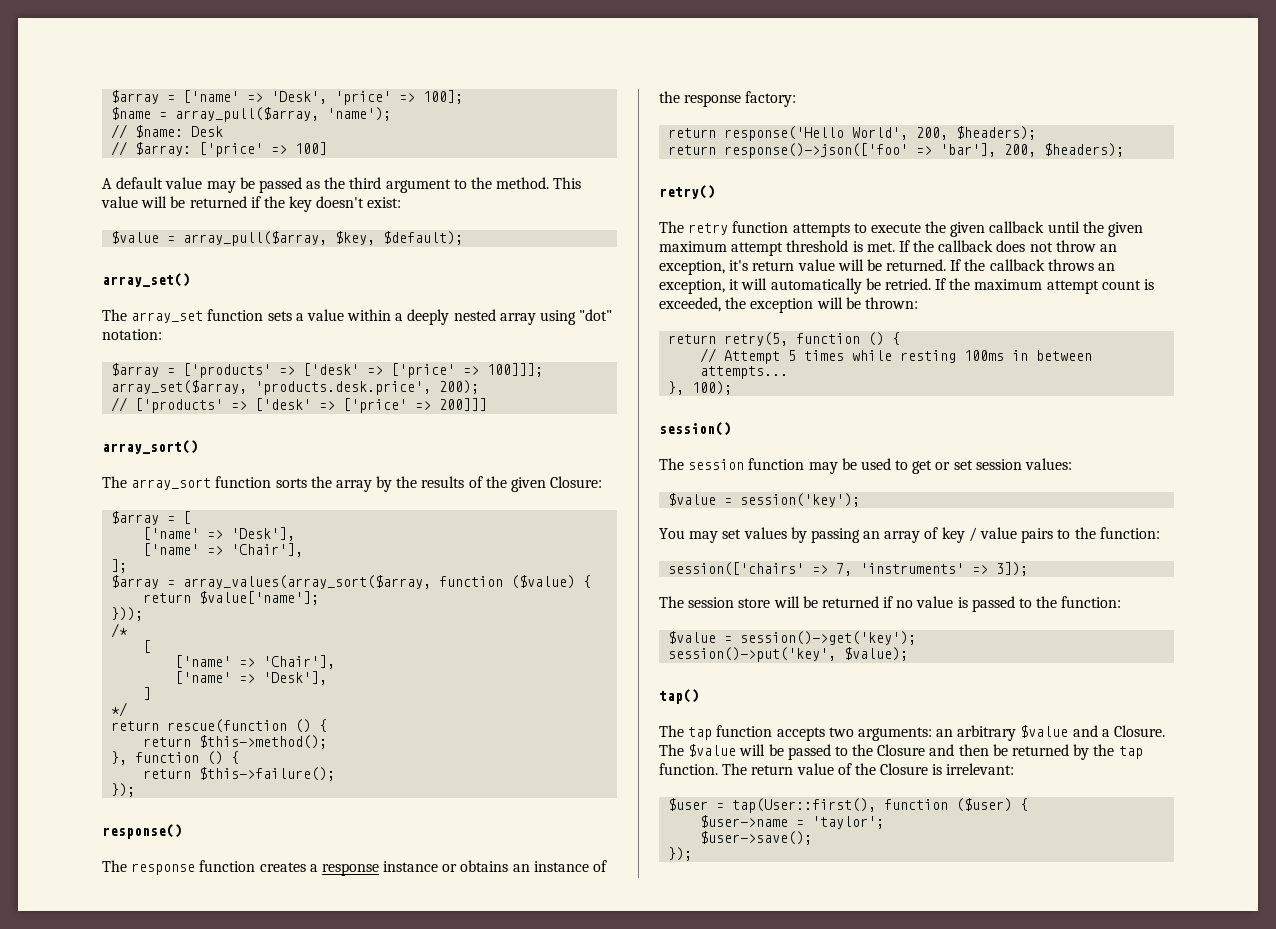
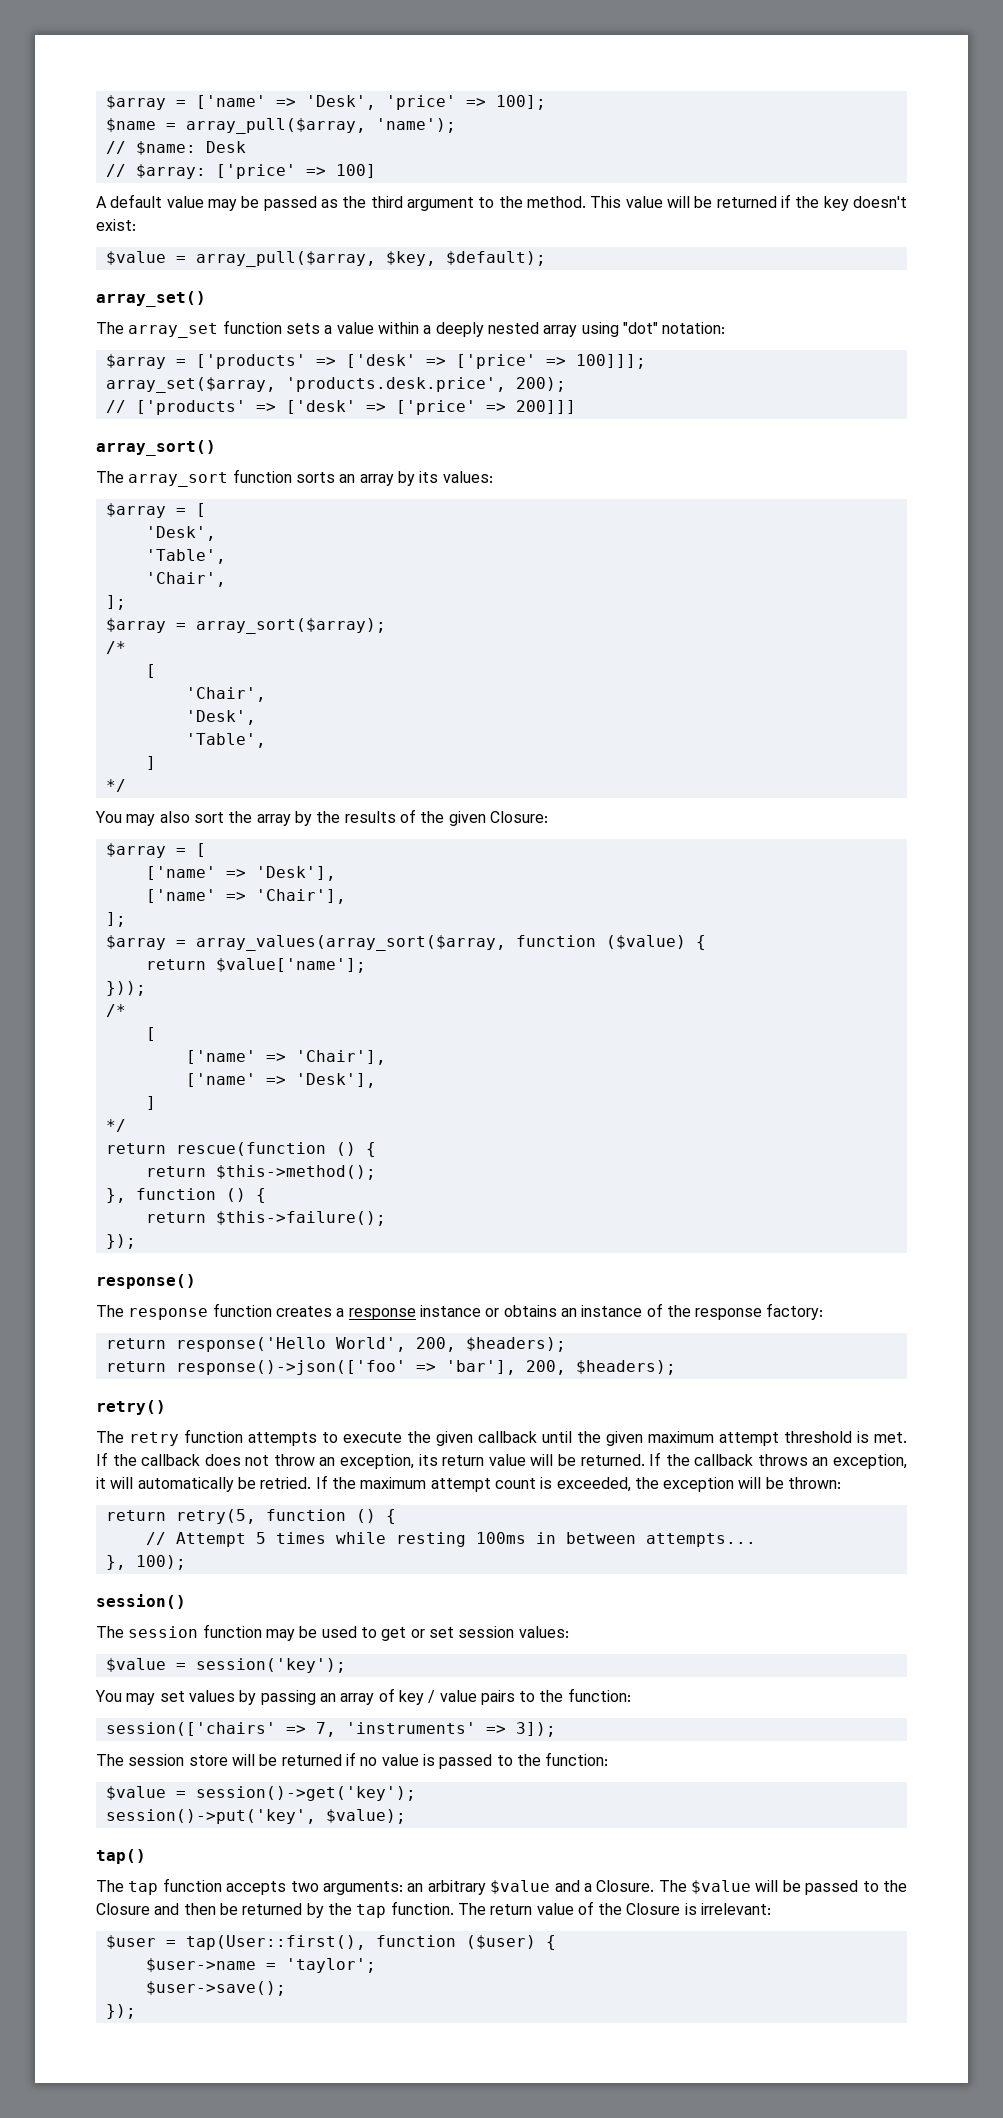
- The array_sort function sorts the array by the results of the given Closure:
+ The array_sort function sorts an array by its values:
+ $array = [
+ 'Desk',
+ 'Table',
+ 'Chair',
+ ];
+ $array = array_sort($array);
+ /*
+ [
+ 'Chair',
+ 'Desk',
+ 'Table',
+ ]
+ */
+ You may also sort the array by the results of the given Closure:
- If the callback does not throw an exception, it's return value will be returned.
+ If the callback does not throw an exception, its return value will be returned.

